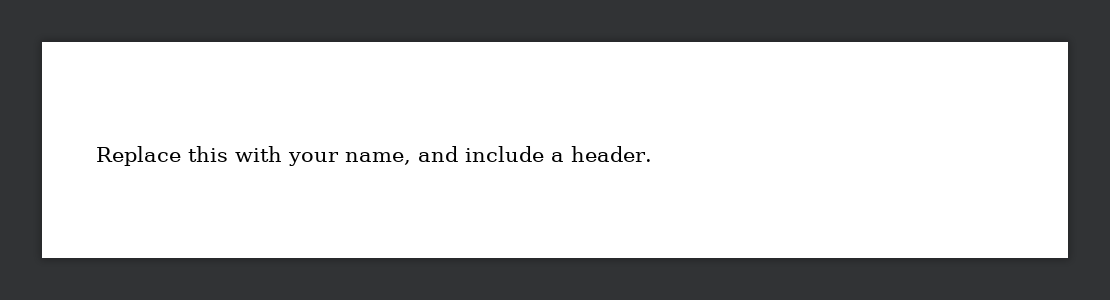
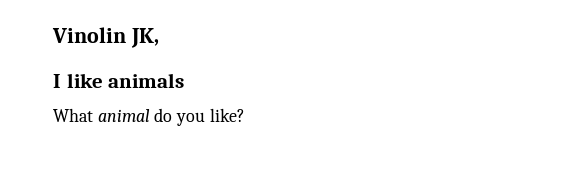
- Replace this with your name, and include a header.
+ Vinolin JK,
+ I like animals
+ What animal do you like?

